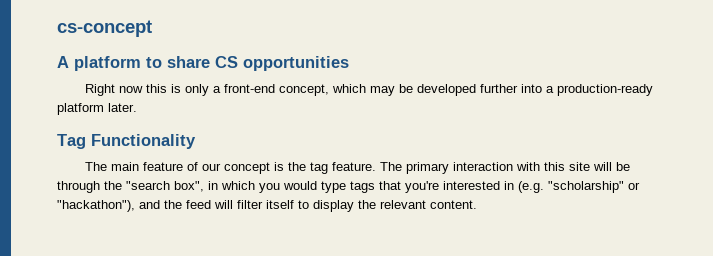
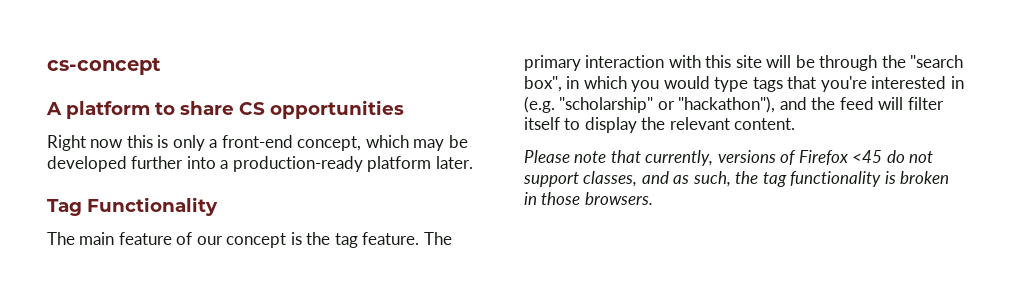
+ Please note that currently, versions of Firefox <45 do not support classes, and as such, the tag functionality is broken in those browsers.

